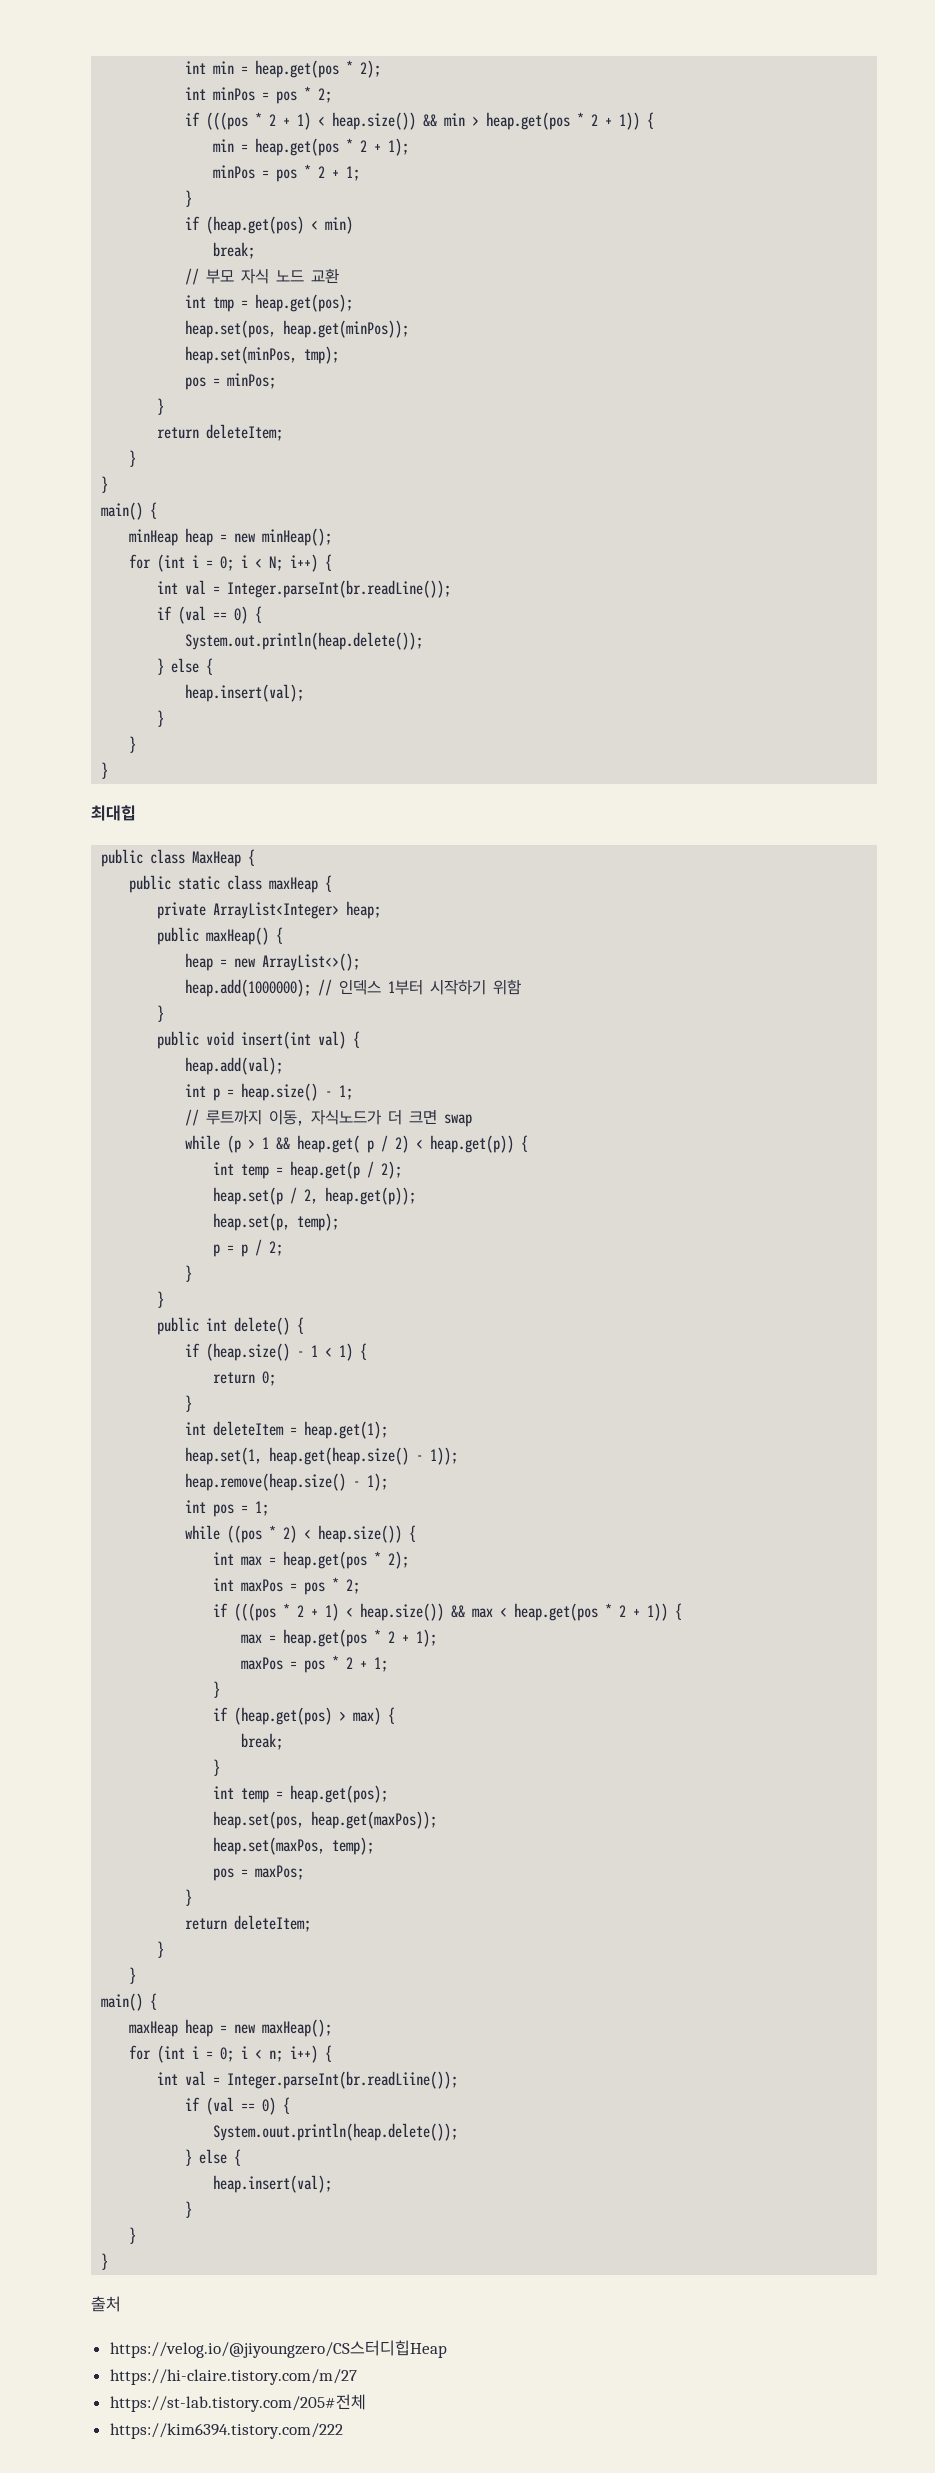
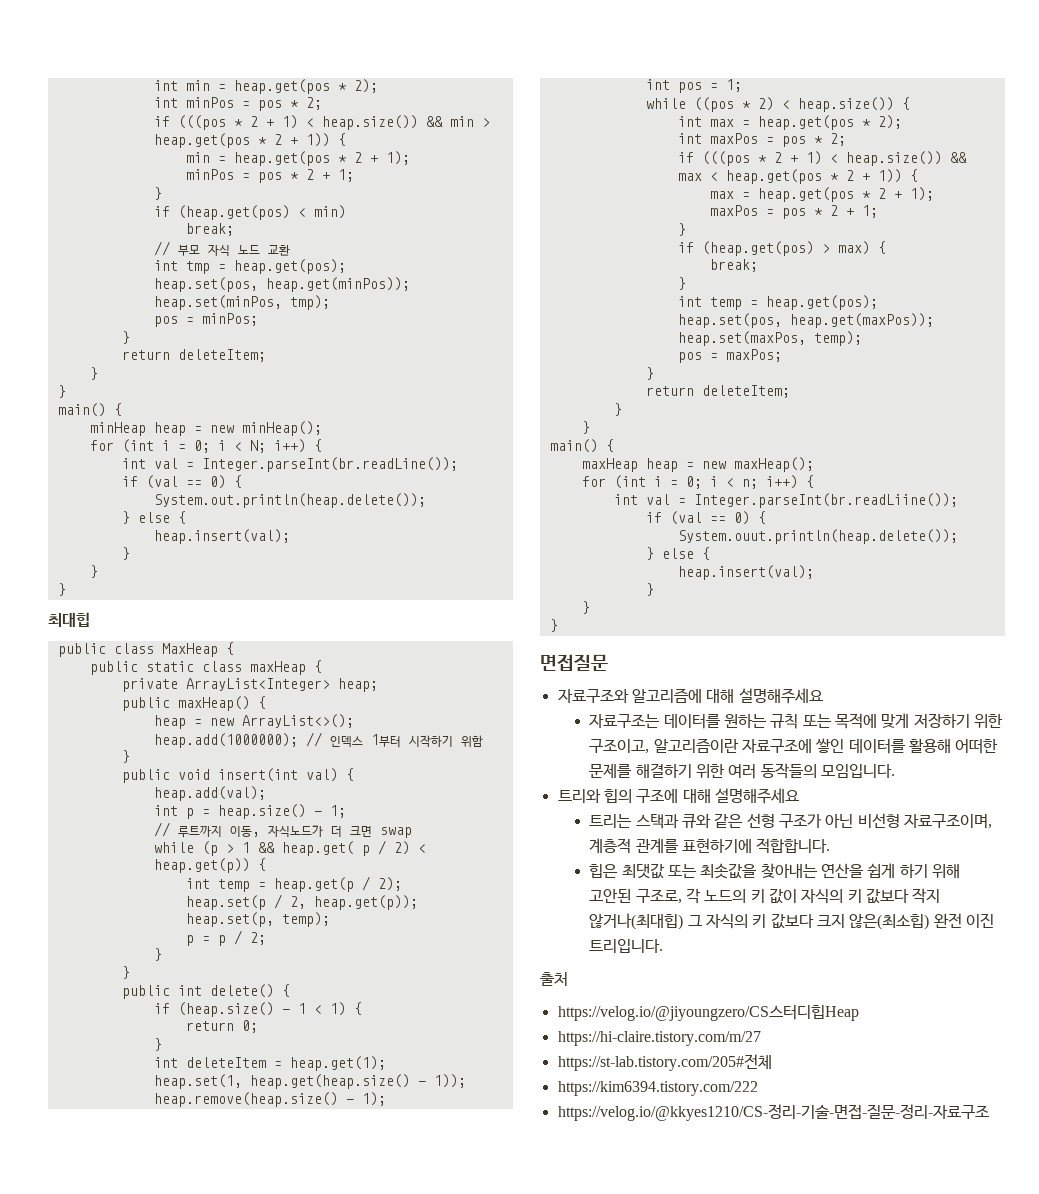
+ 면접질문
+ 자료구조와 알고리즘에 대해 설명해주세요
+ 자료구조는 데이터를 원하는 규칙 또는 목적에 맞게 저장하기 위한 구조이고, 알고리즘이란 자료구조에 쌓인 데이터를 활용해 어떠한 문제를 해결하기 위한 여러 동작들의 모임입니다.
+ 트리와 힙의 구조에 대해 설명해주세요
+ 트리는 스택과 큐와 같은 선형 구조가 아닌 비선형 자료구조이며, 계층적 관계를 표현하기에 적합합니다.
+ 힙은 최댓값 또는 최솟값을 찾아내는 연산을 쉽게 하기 위해 고안된 구조로, 각 노드의 키 값이 자식의 키 값보다 작지 않거나(최대힙) 그 자식의 키 값보다 크지 않은(최소힙) 완전 이진 트리입니다.
+ https://velog.io/@kkyes1210/CS-정리-기술-면접-질문-정리-자료구조

